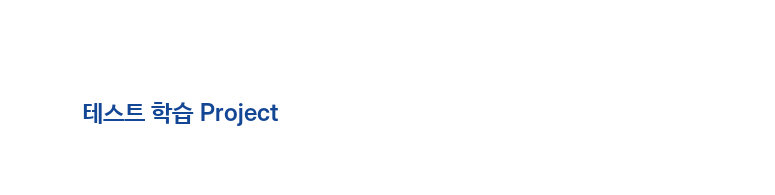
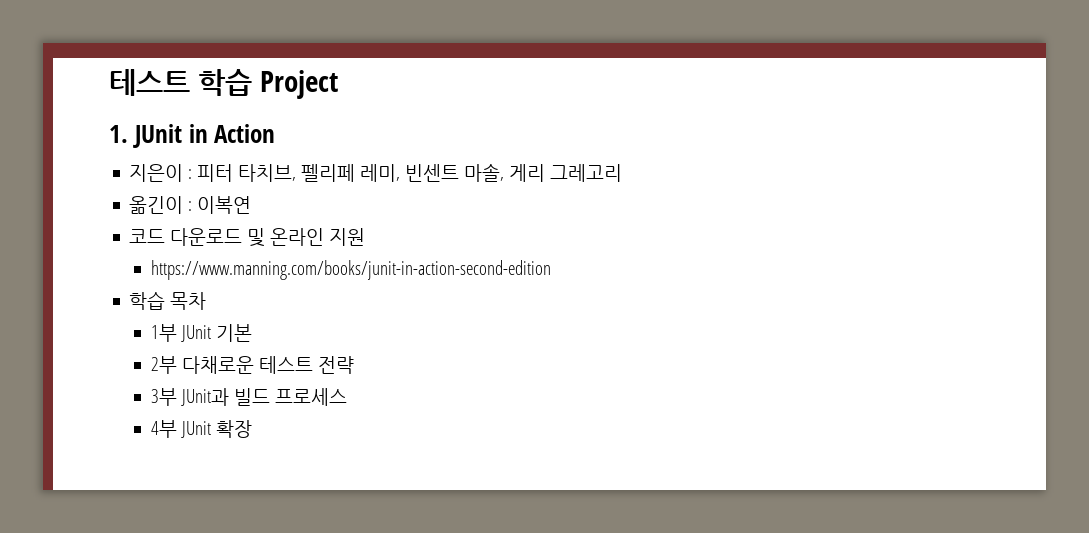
+ 1. JUnit in Action
+ 지은이 : 피터 타치브, 펠리페 레미, 빈센트 마솔, 게리 그레고리
+ 옮긴이 : 이복연
+ 코드 다운로드 및 온라인 지원
+ https://www.manning.com/books/junit-in-action-second-edition
+ 학습 목차
+ 1부 JUnit 기본
+ 2부 다채로운 테스트 전략
+ 3부 JUnit과 빌드 프로세스
+ 4부 JUnit 확장

